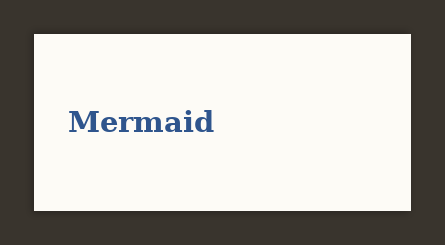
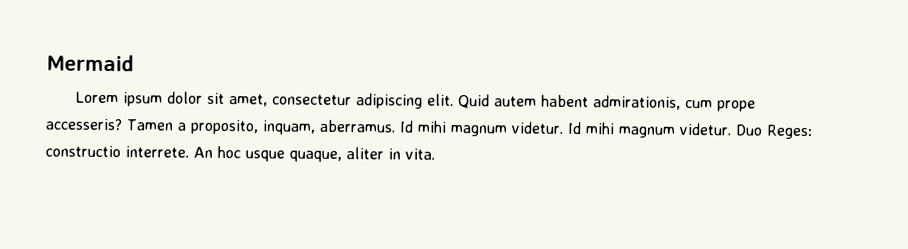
+ Lorem ipsum dolor sit amet, consectetur adipiscing elit. Quid autem habent admirationis, cum prope accesseris? Tamen a proposito, inquam, aberramus. Id mihi magnum videtur. Id mihi magnum videtur. Duo Reges: constructio interrete. An hoc usque quaque, aliter in vita.

